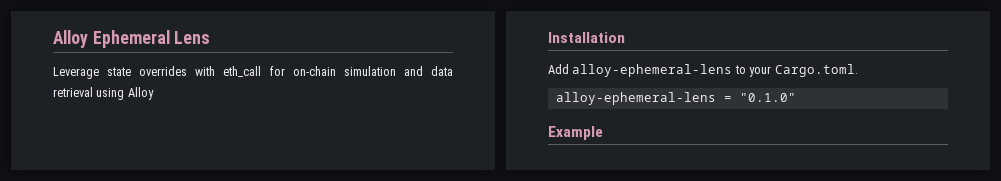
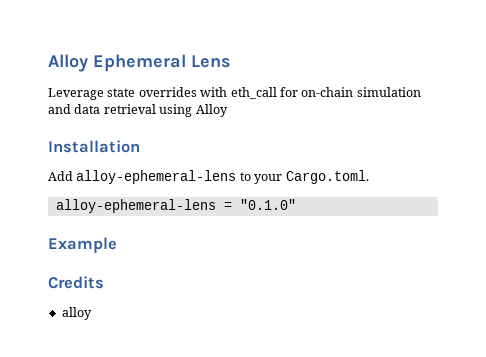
+ Credits
+ alloy

